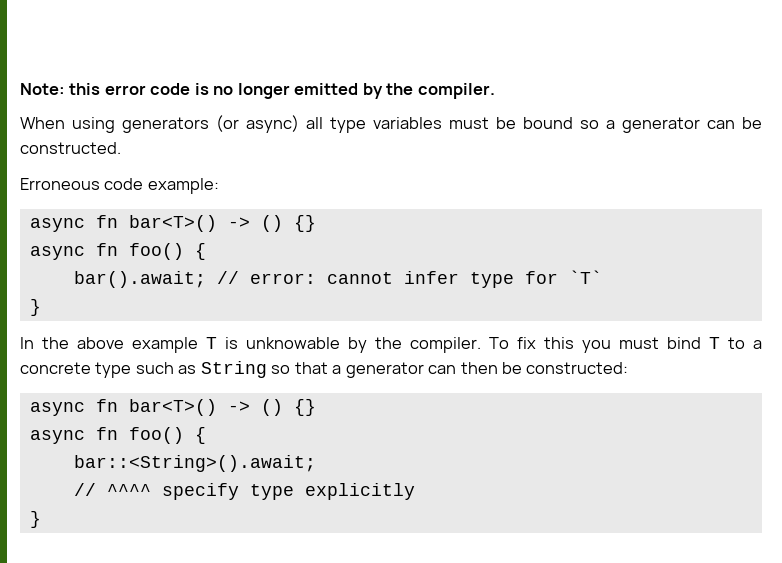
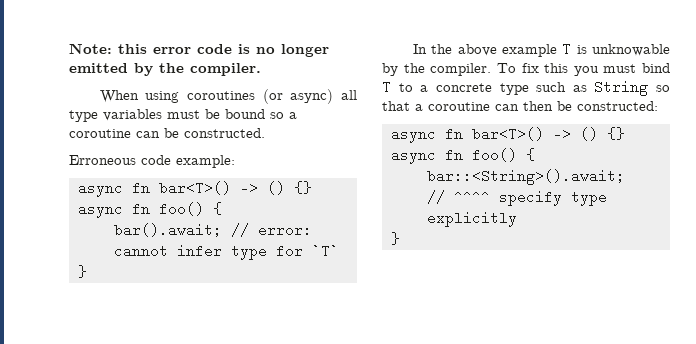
- When using generators (or async) all type variables must be bound so a generator can be constructed.
+ When using coroutines (or async) all type variables must be bound so a coroutine can be constructed.
- To fix this you must bind T to a concrete type such as String so that a generator can then be constructed:
+ To fix this you must bind T to a concrete type such as String so that a coroutine can then be constructed:

